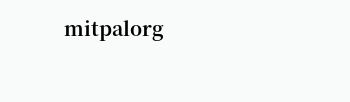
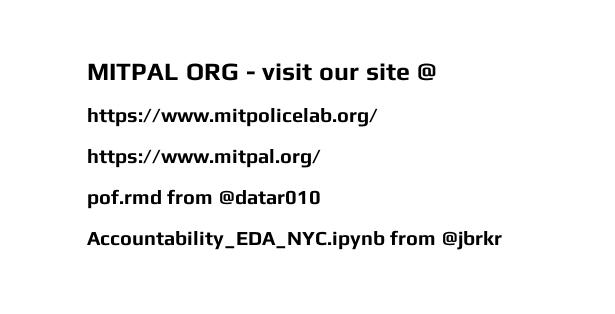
- mitpalorg
+ MITPAL ORG - visit our site @
+ https://www.mitpolicelab.org/
+ https://www.mitpal.org/
+ pof.rmd from @datar010
+ Accountability_EDA_NYC.ipynb from @jbrkr

